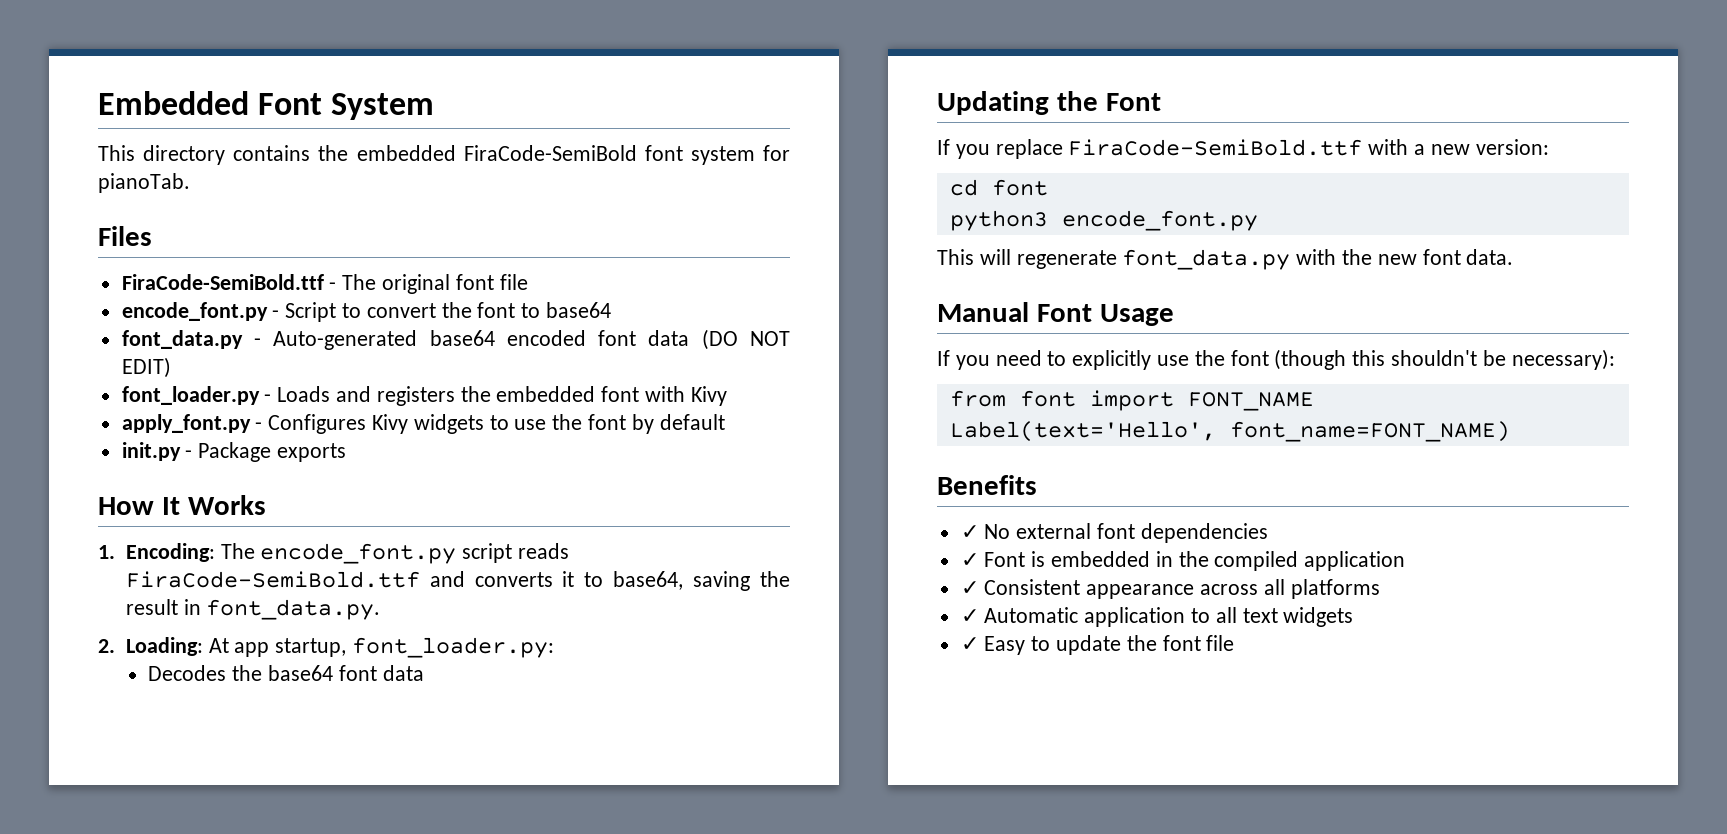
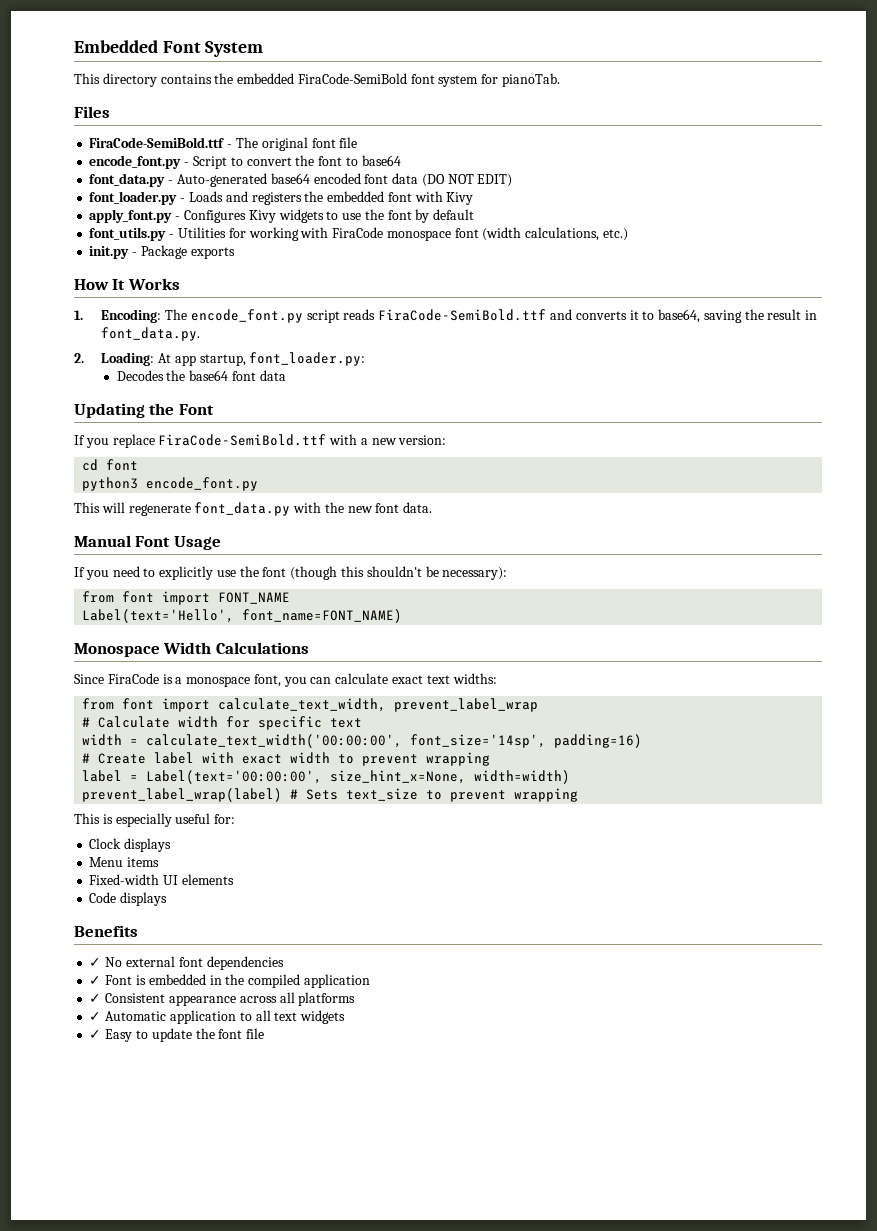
+ font_utils.py - Utilities for working with FiraCode monospace font (width calculations, etc.)
+ Monospace Width Calculations
+ Since FiraCode is a monospace font, you can calculate exact text widths:
+ from font import calculate_text_width, prevent_label_wrap
+ # Calculate width for specific text
+ width = calculate_text_width('00:00:00', font_size='14sp', padding=16)
+ # Create label with exact width to prevent wrapping
+ label = Label(text='00:00:00', size_hint_x=None, width=width)
+ prevent_label_wrap(label) # Sets text_size to prevent wrapping
+ This is especially useful for:
+ Clock displays
+ Menu items
+ Fixed-width UI elements
+ Code displays

